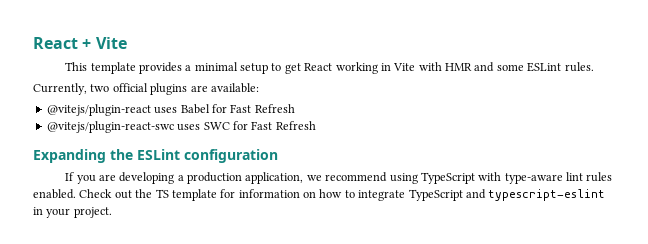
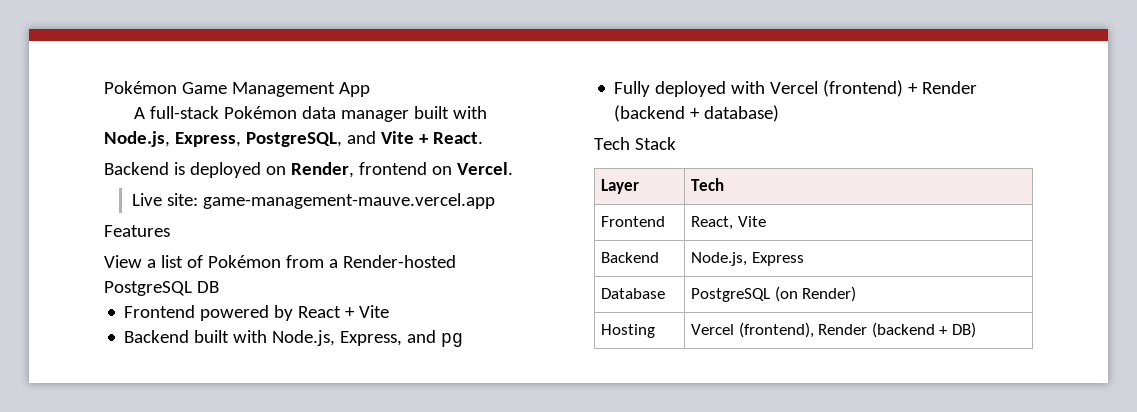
- React + Vite
- This template provides a minimal setup to get React working in Vite with HMR and some ESLint rules.
- Currently, two official plugins are available:
- @vitejs/plugin-react uses Babel for Fast Refresh
- @vitejs/plugin-react-swc uses SWC for Fast Refresh
- Expanding the ESLint configuration
- If you are developing a production application, we recommend using TypeScript with type-aware lint rules enabled. Check out the TS template for information on how to integrate TypeScript and typescript-eslint in your project.
+ Pokémon Game Management App
+ A full-stack Pokémon data manager built with Node.js, Express, PostgreSQL, and Vite + React.
+ Backend is deployed on Render, frontend on Vercel.
+ Live site: game-management-mauve.vercel.app
+ Features
+ View a list of Pokémon from a Render-hosted PostgreSQL DB
+ Frontend powered by React + Vite
+ Backend built with Node.js, Express, and pg
+ Fully deployed with Vercel (frontend) + Render (backend + database)
+ Tech Stack
+ Layer | Tech
+ Frontend | React, Vite
+ Backend | Node.js, Express
+ Database | PostgreSQL (on Render)
+ Hosting | Vercel (frontend), Render (backend + DB)

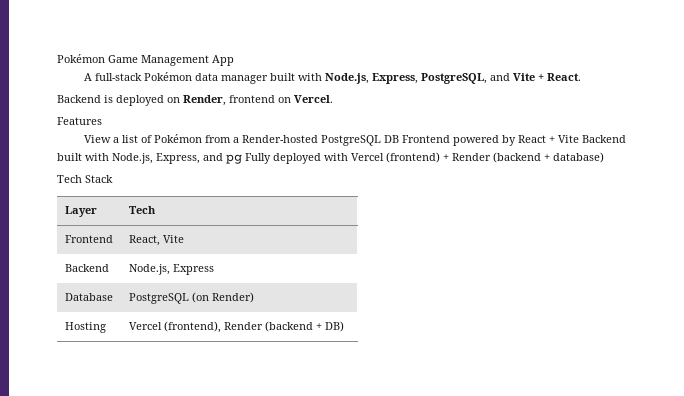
- Live site: game-management-mauve.vercel.app
- View a list of Pokémon from a Render-hosted PostgreSQL DB
- Frontend powered by React + Vite
- Backend built with Node.js, Express, and pg
- Fully deployed with Vercel (frontend) + Render (backend + database)
+ View a list of Pokémon from a Render-hosted PostgreSQL DB Frontend powered by React + Vite Backend built with Node.js, Express, and pg Fully deployed with Vercel (frontend) + Render (backend + database)

